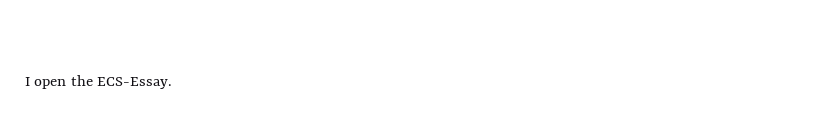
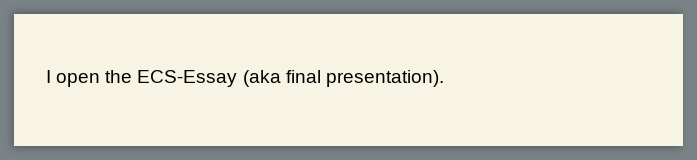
- I open the ECS-Essay.
+ I open the ECS-Essay (aka final presentation).

